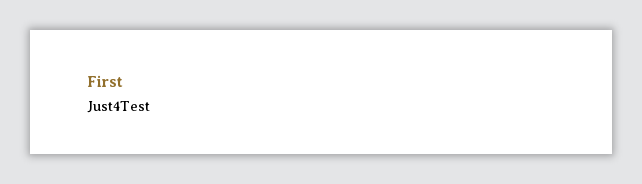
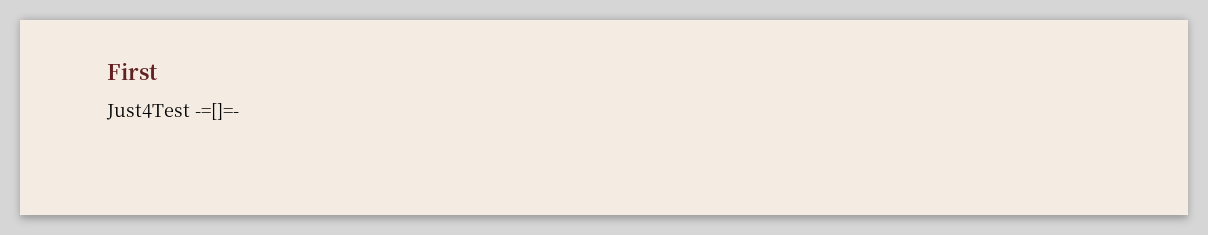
- Just4Test
+ Just4Test -=[]=-

